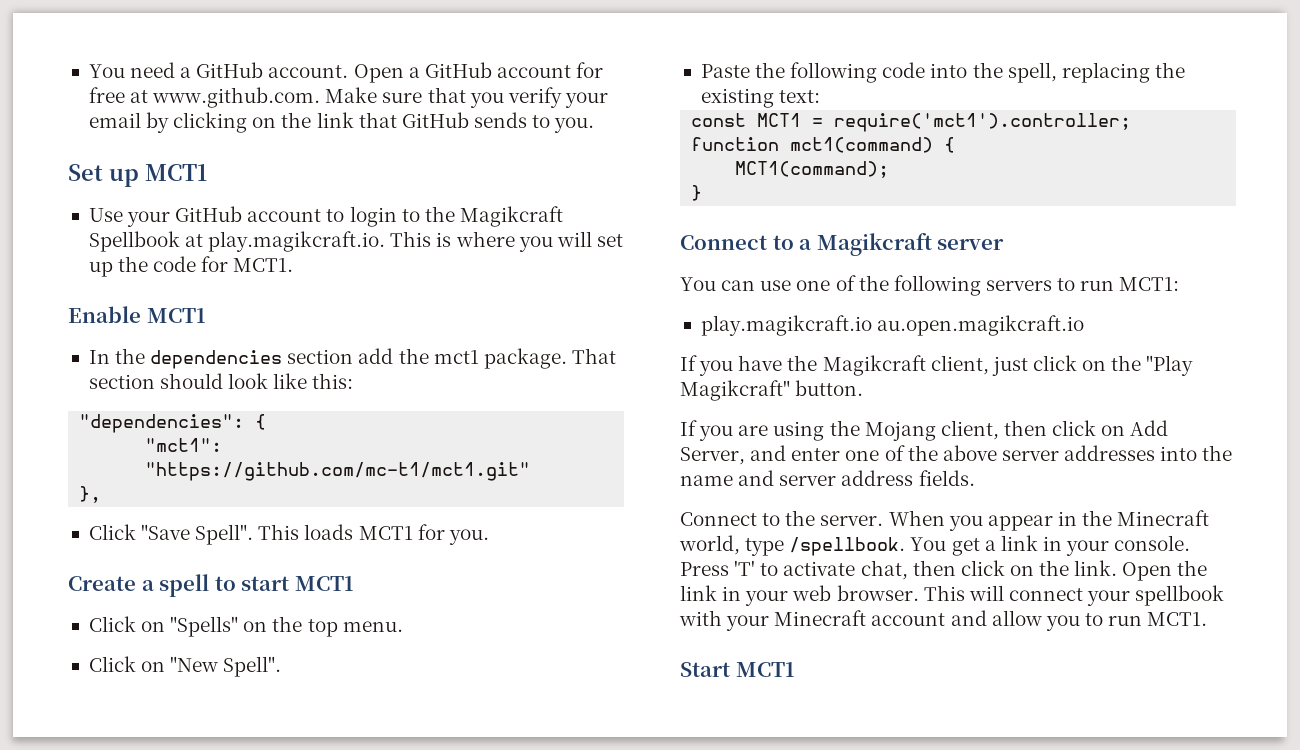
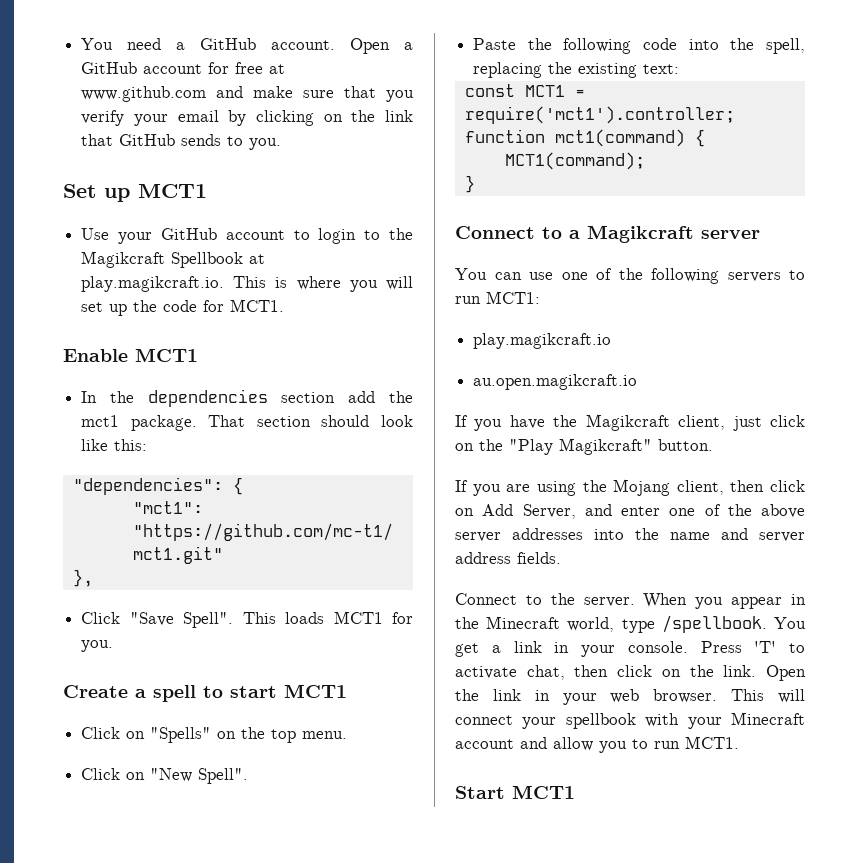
- Open a GitHub account for free at www.github.com. Make sure that you verify your email by clicking on the link that GitHub sends to you.
+ Open a GitHub account for free at www.github.com and make sure that you verify your email by clicking on the link that GitHub sends to you.
- play.magikcraft.io au.open.magikcraft.io
+ play.magikcraft.io
+ au.open.magikcraft.io

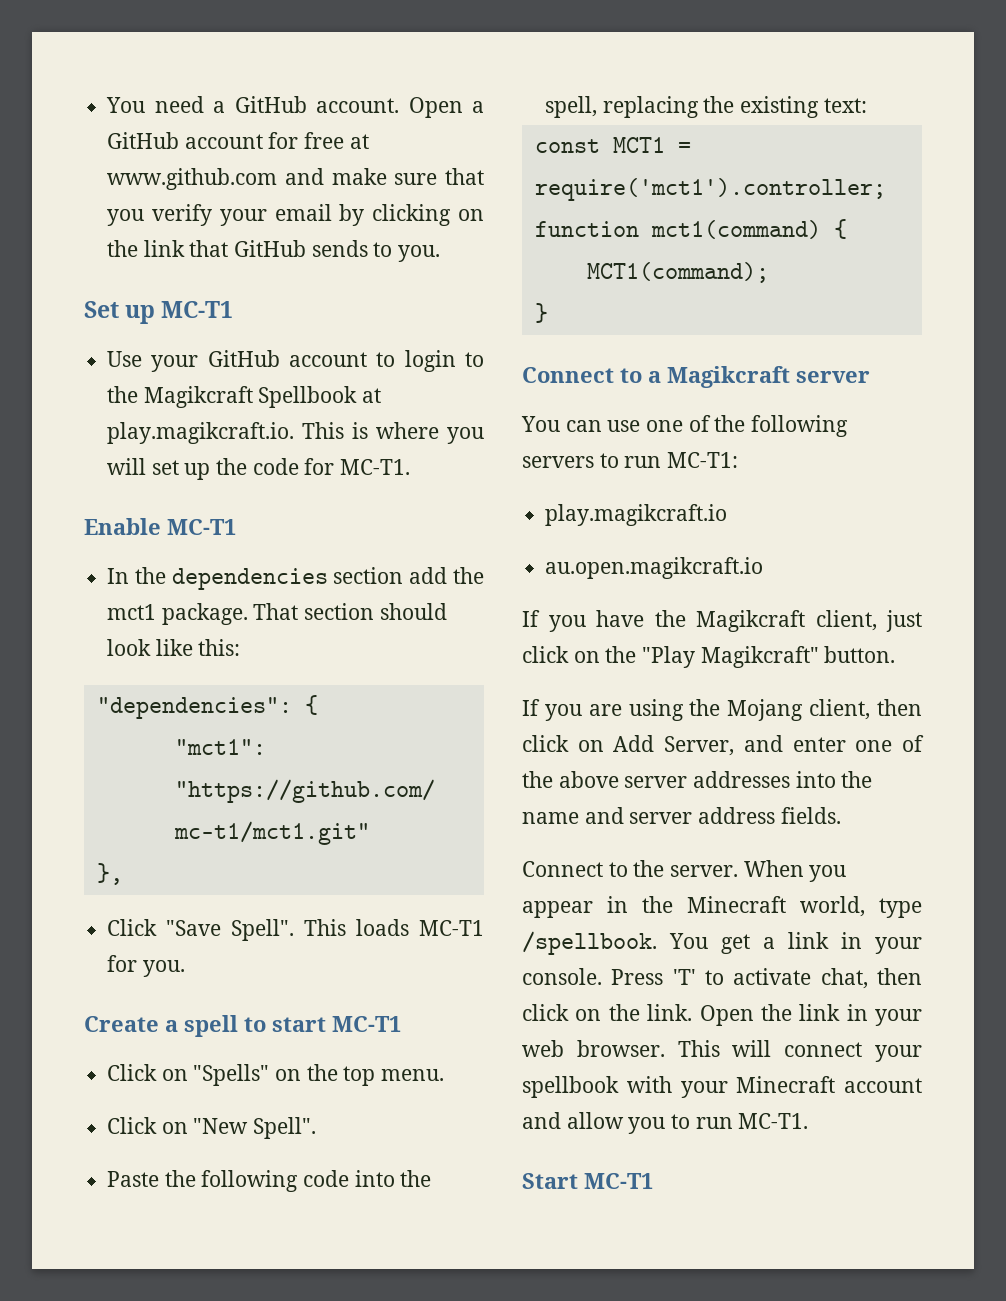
- Set up MCT1
+ Set up MC-T1
- Use your GitHub account to login to the Magikcraft Spellbook at play.magikcraft.io. This is where you will set up the code for MCT1.
+ Use your GitHub account to login to the Magikcraft Spellbook at play.magikcraft.io. This is where you will set up the code for MC-T1.
- Enable MCT1
+ Enable MC-T1
- This loads MCT1 for you.
+ This loads MC-T1 for you.
- Create a spell to start MCT1
+ Create a spell to start MC-T1
- You can use one of the following servers to run MCT1:
+ You can use one of the following servers to run MC-T1:
- This will connect your spellbook with your Minecraft account and allow you to run MCT1.
+ This will connect your spellbook with your Minecraft account and allow you to run MC-T1.
- Start MCT1
+ Start MC-T1

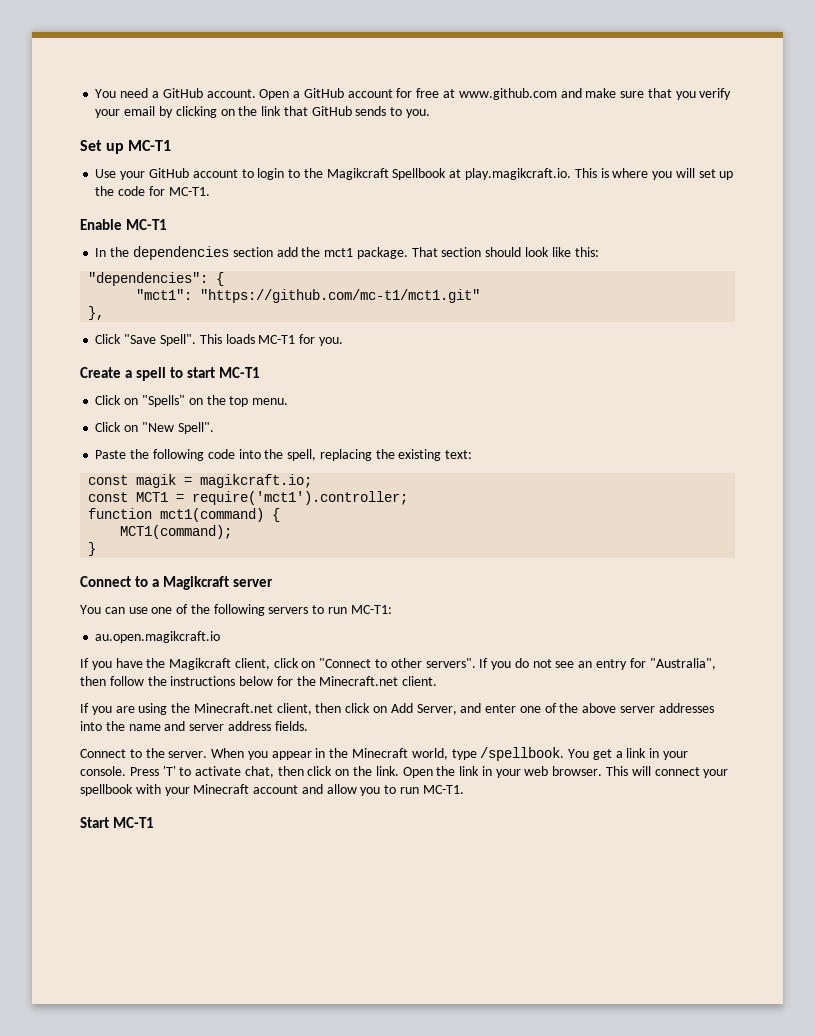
+ const magik = magikcraft.io;
- play.magikcraft.io
- If you have the Magikcraft client, just click on the "Play Magikcraft" button.
+ If you have the Magikcraft client, click on "Connect to other servers". If you do not see an entry for "Australia", then follow the instructions below for the Minecraft.net client.
- If you are using the Mojang client, then click on Add Server, and enter one of the above server addresses into the name and server address fields.
+ If you are using the Minecraft.net client, then click on Add Server, and enter one of the above server addresses into the name and server address fields.

